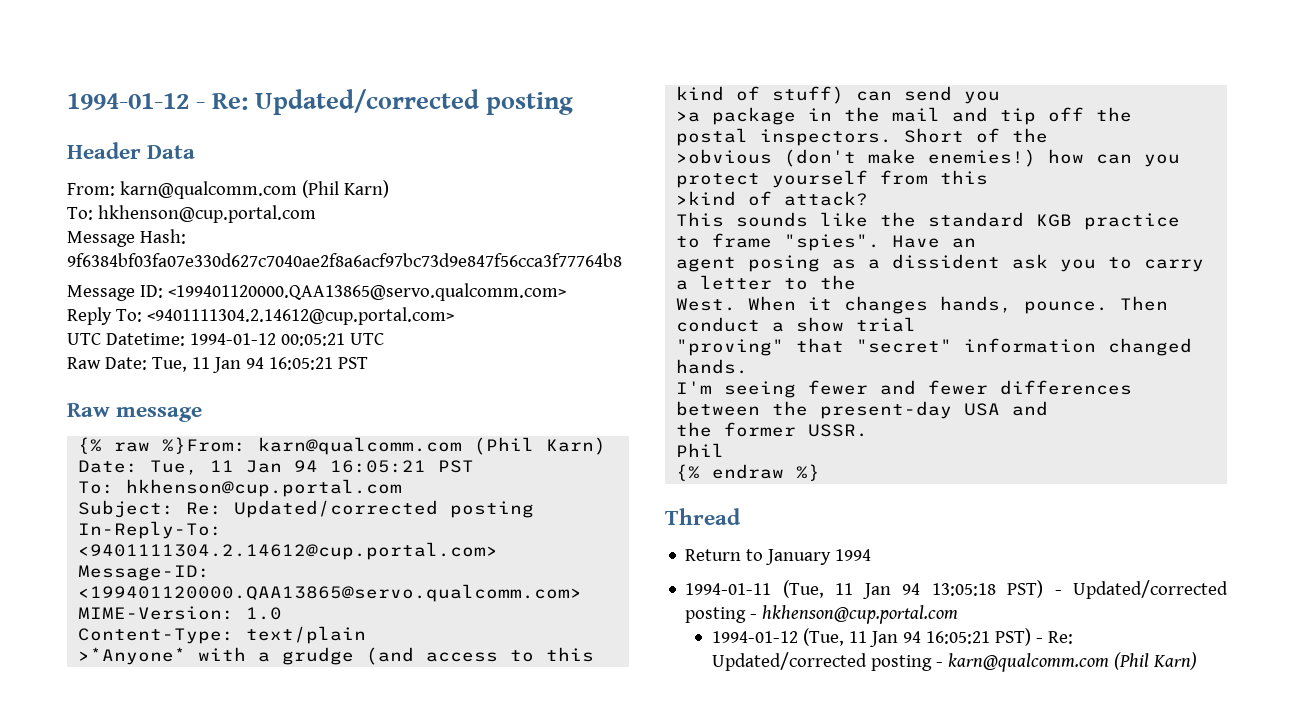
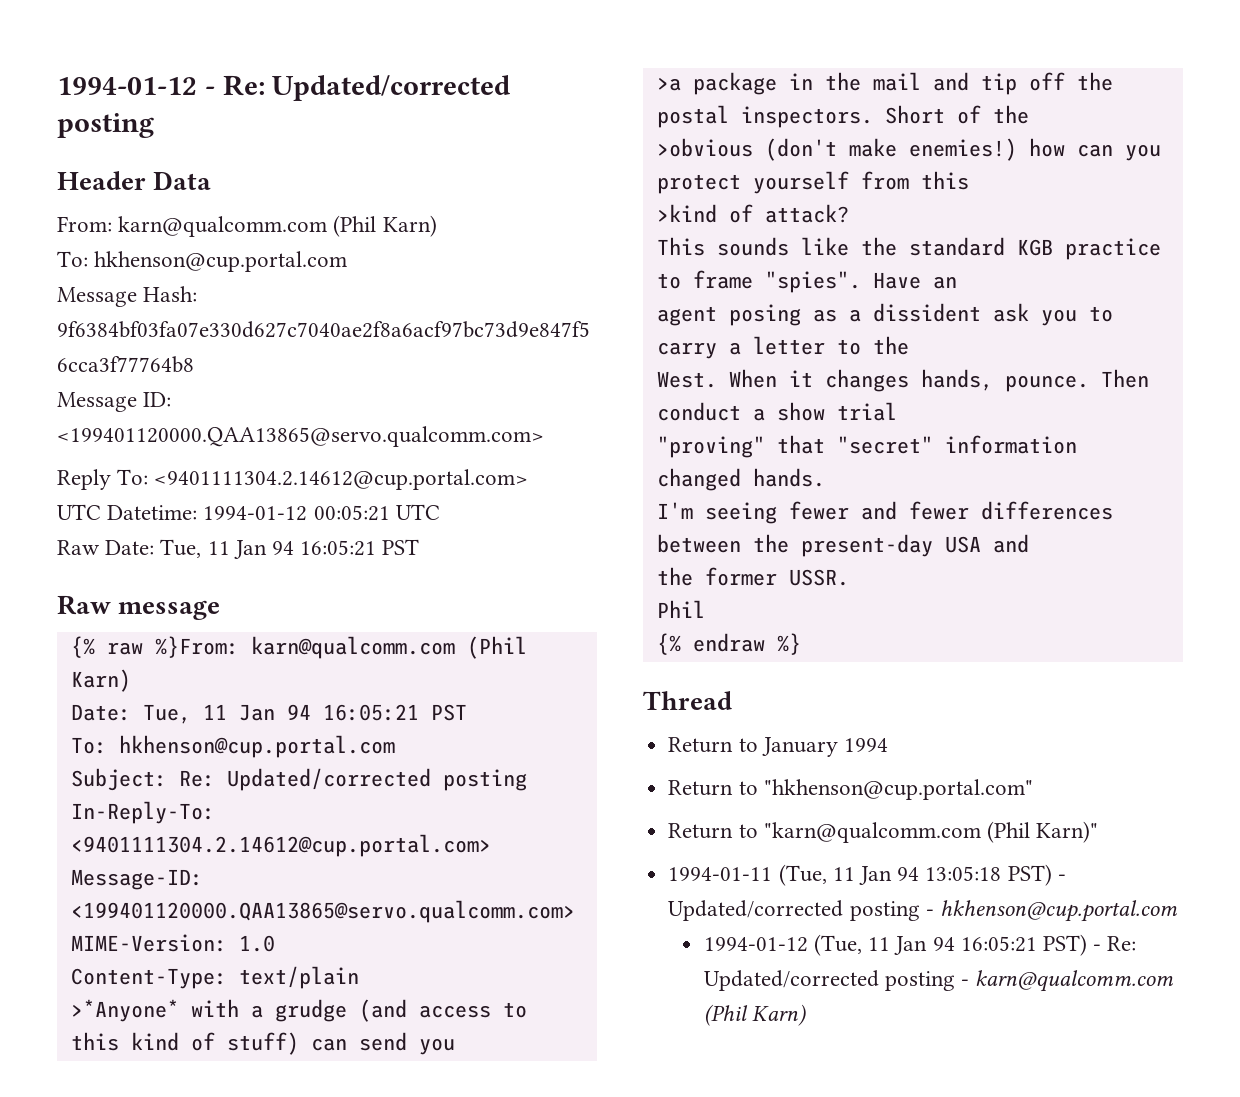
+ Return to "hkhenson@cup.portal.com"
+ Return to "karn@qualcomm.com (Phil Karn)"

